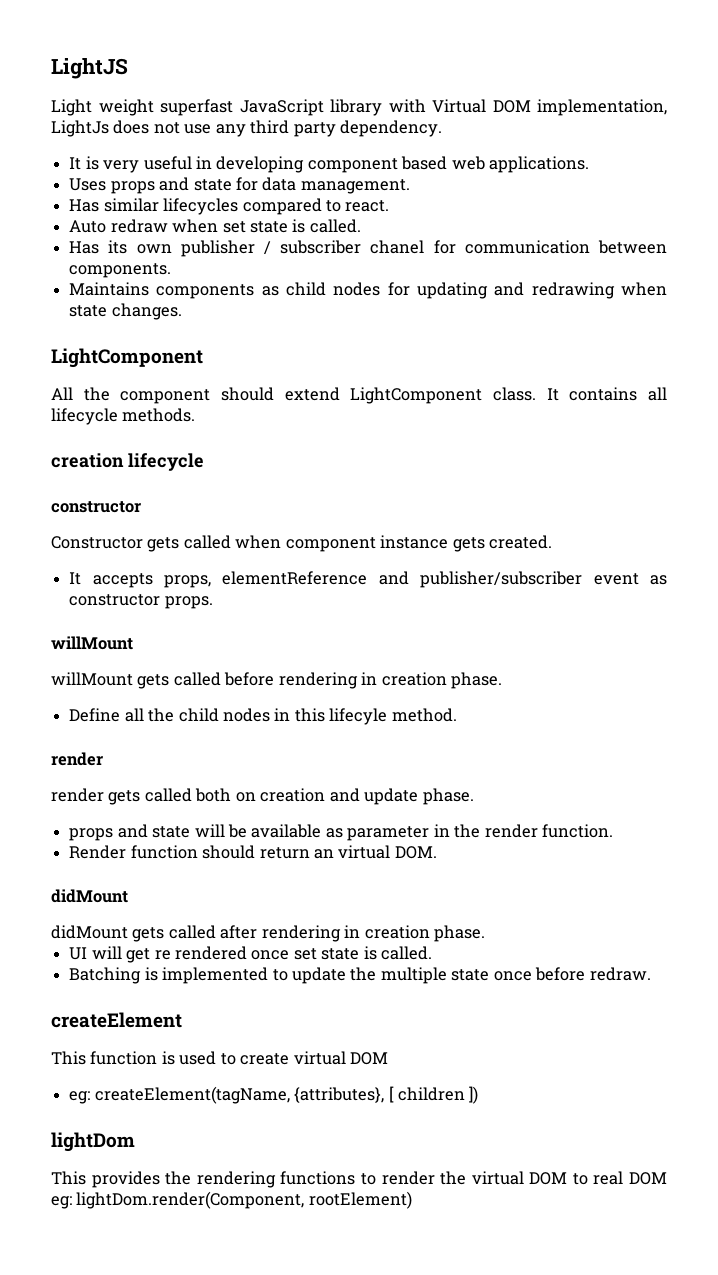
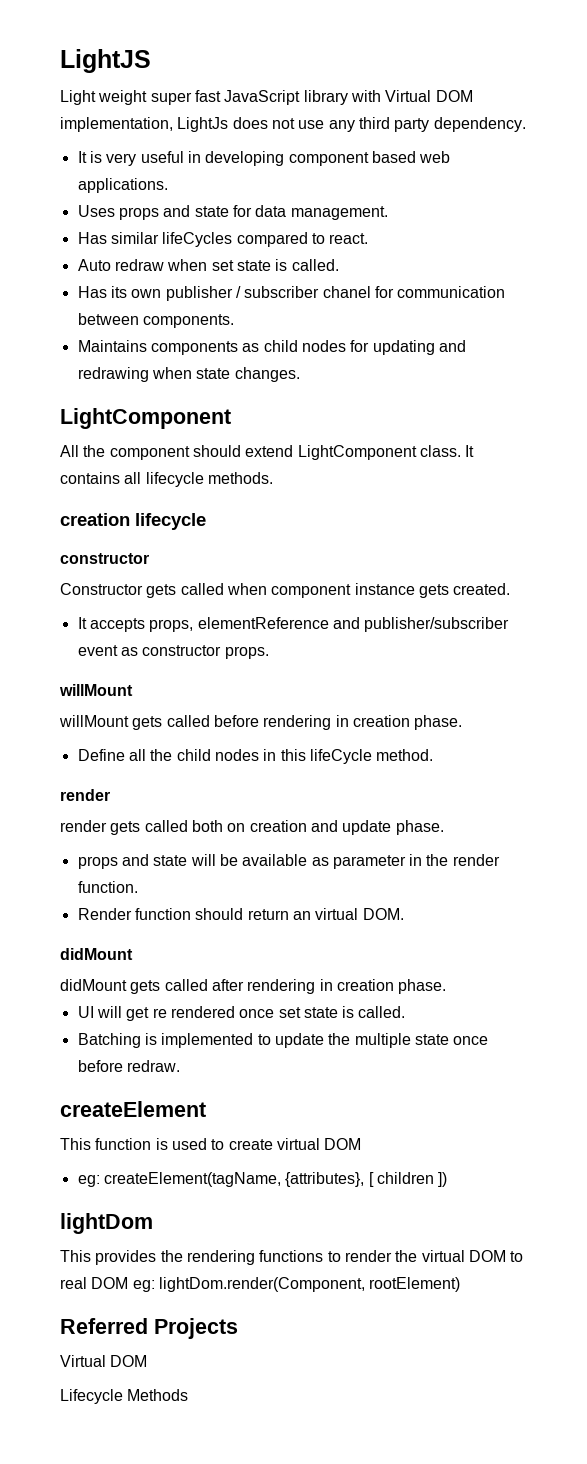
- Light weight superfast JavaScript library with Virtual DOM implementation, LightJs does not use any third party dependency.
+ Light weight super fast JavaScript library with Virtual DOM implementation, LightJs does not use any third party dependency.
- Has similar lifecycles compared to react.
+ Has similar lifeCycles compared to react.
- Define all the child nodes in this lifecyle method.
+ Define all the child nodes in this lifeCycle method.
+ Referred Projects
+ Virtual DOM
+ Lifecycle Methods

